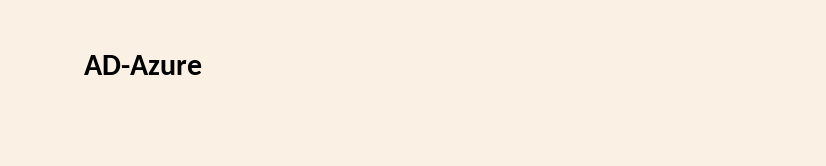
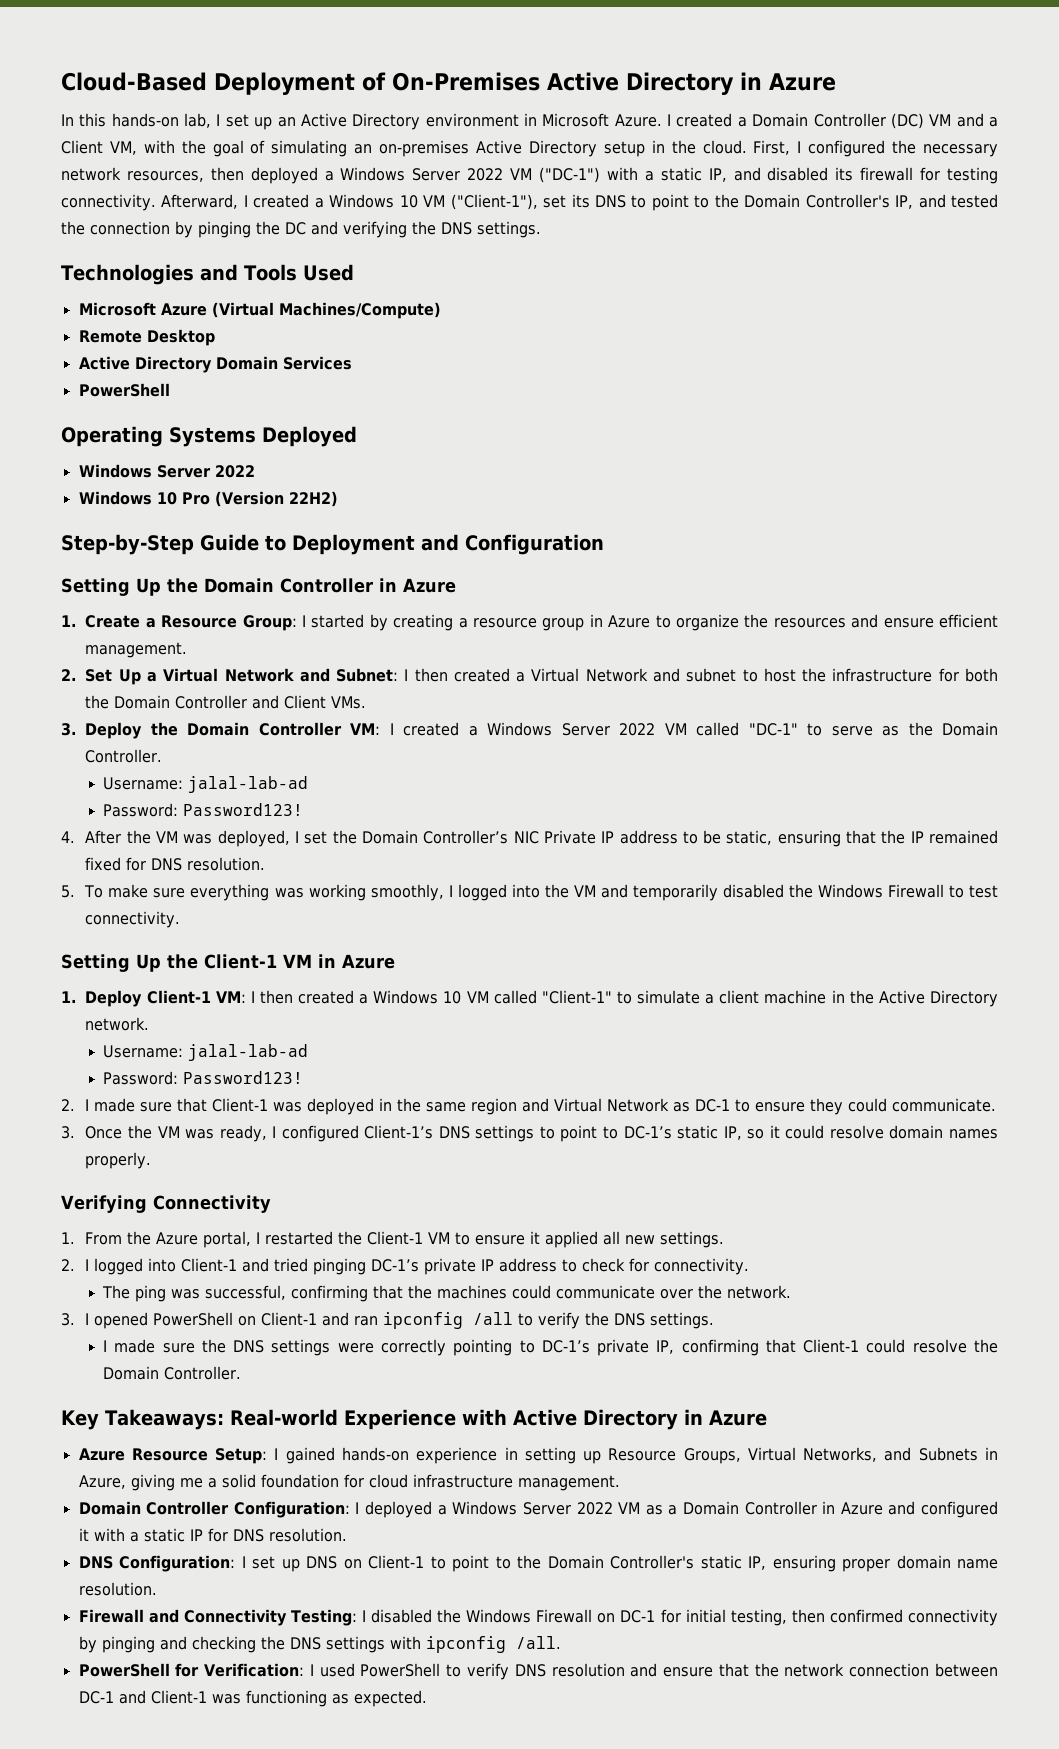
- AD-Azure
+ Cloud-Based Deployment of On-Premises Active Directory in Azure
+ In this hands-on lab, I set up an Active Directory environment in Microsoft Azure. I created a Domain Controller (DC) VM and a Client VM, with the goal of simulating an on-premises Active Directory setup in the cloud. First, I configured the necessary network resources, then deployed a Windows Server 2022 VM ("DC-1") with a static IP, and disabled its firewall for testing connectivity. Afterward, I created a Windows 10 VM ("Client-1"), set its DNS to point to the Domain Controller's IP, and tested the connection by pinging the DC and verifying the DNS settings.
+ Technologies and Tools Used
+ Microsoft Azure (Virtual Machines/Compute)
+ Remote Desktop
+ Active Directory Domain Services
+ PowerShell
+ Operating Systems Deployed
+ Windows Server 2022
+ Windows 10 Pro (Version 22H2)
+ Step-by-Step Guide to Deployment and Configuration
+ Setting Up the Domain Controller in Azure
+ 1. Create a Resource Group: I started by creating a resource group in Azure to organize the resources and ensure efficient management.
+ 2. Set Up a Virtual Network and Subnet: I then created a Virtual Network and subnet to host the infrastructure for both the Domain Controller and Client VMs.
+ 3. Deploy the Domain Controller VM: I created a Windows Server 2022 VM called "DC-1" to serve as the Domain Controller.
+ Username: jalal-lab-ad
+ Password: Password123!
+ 4. After the VM was deployed, I set the Domain Controller’s NIC Private IP address to be static, ensuring that the IP remained fixed for DNS resolution.
+ 5. To make sure everything was working smoothly, I logged into the VM and temporarily disabled the Windows Firewall to test connectivity.
+ Setting Up the Client-1 VM in Azure
+ 1. Deploy Client-1 VM: I then created a Windows 10 VM called "Client-1" to simulate a client machine in the Active Directory network.
+ Username: jalal-lab-ad
+ Password: Password123!
+ 2. I made sure that Client-1 was deployed in the same region and Virtual Network as DC-1 to ensure they could communicate.
+ 3. Once the VM was ready, I configured Client-1’s DNS settings to point to DC-1’s static IP, so it could resolve domain names properly.
+ Verifying Connectivity
+ 1. From the Azure portal, I restarted the Client-1 VM to ensure it applied all new settings.
+ 2. I logged into Client-1 and tried pinging DC-1’s private IP address to check for connectivity.
+ The ping was successful, confirming that the machines could communicate over the network.
+ 3. I opened PowerShell on Client-1 and ran ipconfig /all to verify the DNS settings.
+ I made sure the DNS settings were correctly pointing to DC-1’s private IP, confirming that Client-1 could resolve the Domain Controller.
+ Key Takeaways: Real-world Experience with Active Directory in Azure
+ Azure Resource Setup: I gained hands-on experience in setting up Resource Groups, Virtual Networks, and Subnets in Azure, giving me a solid foundation for cloud infrastructure management.
+ Domain Controller Configuration: I deployed a Windows Server 2022 VM as a Domain Controller in Azure and configured it with a static IP for DNS resolution.
+ DNS Configuration: I set up DNS on Client-1 to point to the Domain Controller's static IP, ensuring proper domain name resolution.
+ Firewall and Connectivity Testing: I disabled the Windows Firewall on DC-1 for initial testing, then confirmed connectivity by pinging and checking the DNS settings with ipconfig /all.
+ PowerShell for Verification: I used PowerShell to verify DNS resolution and ensure that the network connection between DC-1 and Client-1 was functioning as expected.

